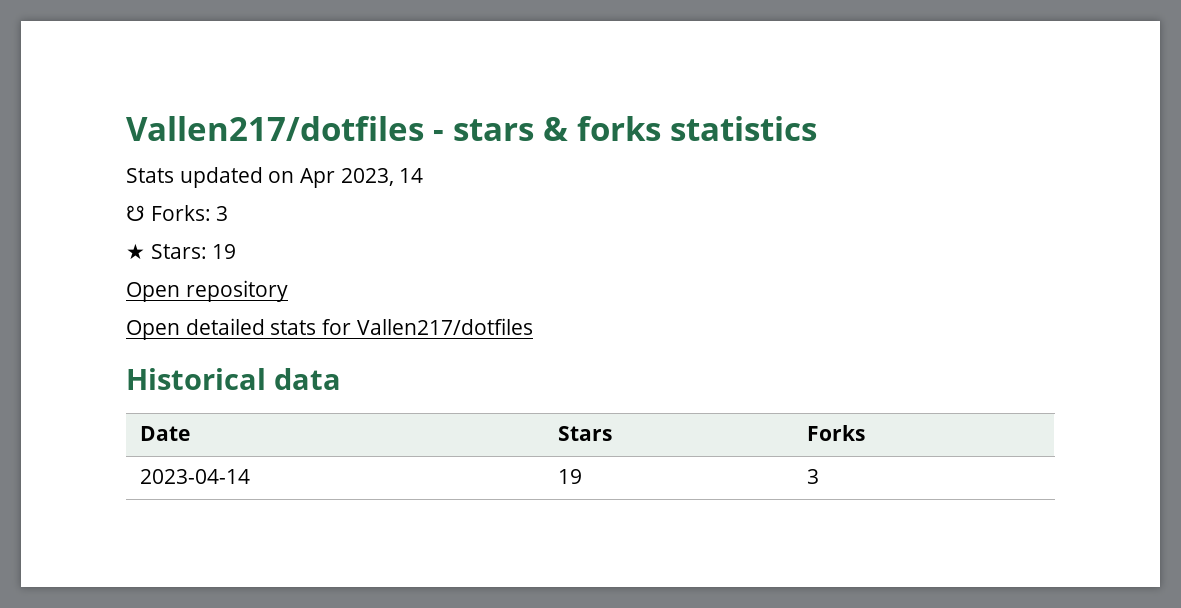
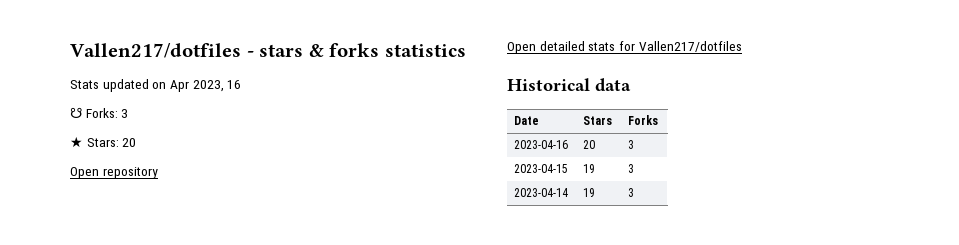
- Stats updated on Apr 2023, 14
+ Stats updated on Apr 2023, 16
- ★ Stars: 19
+ ★ Stars: 20
+ 2023-04-16 | 20 | 3
+ 2023-04-15 | 19 | 3

